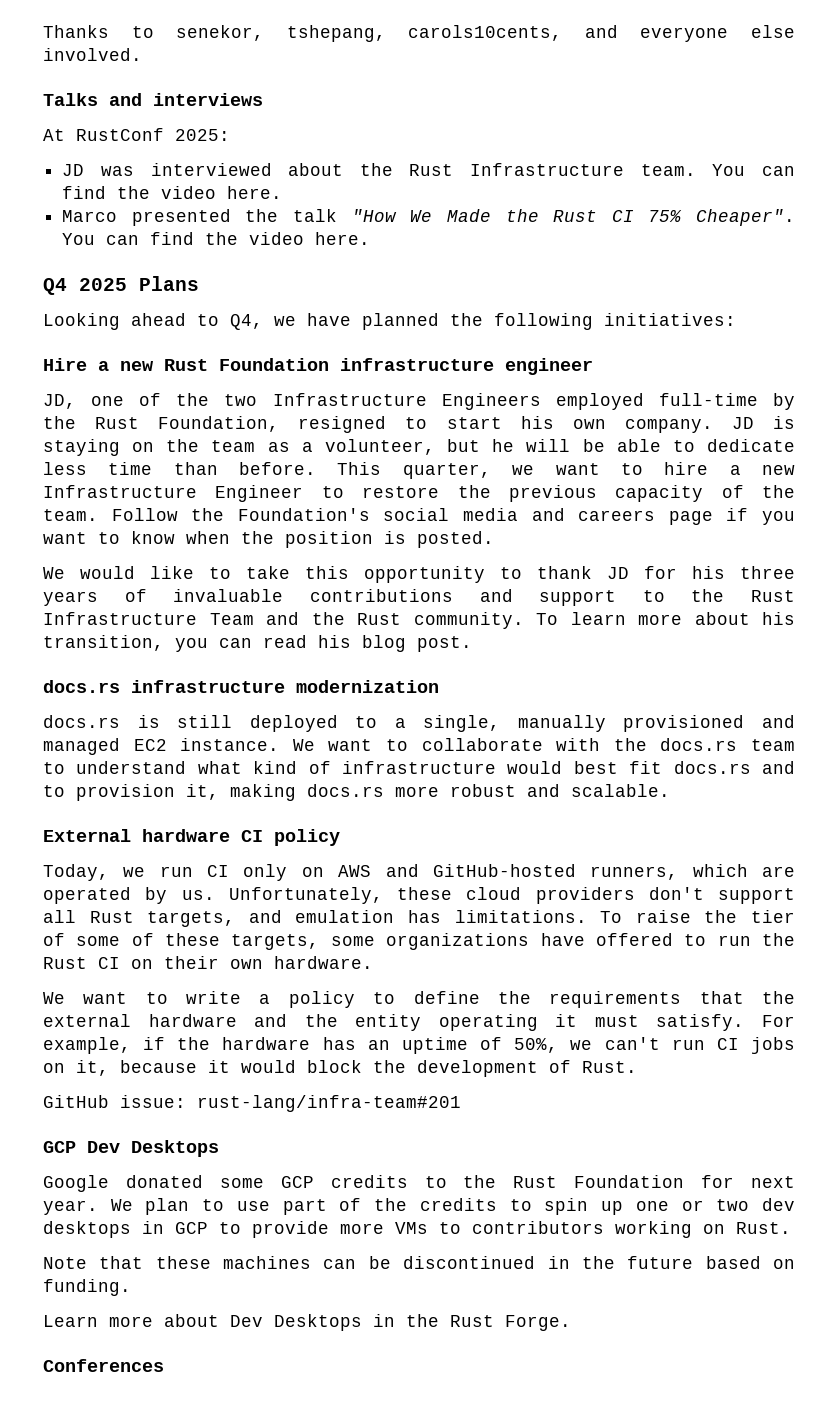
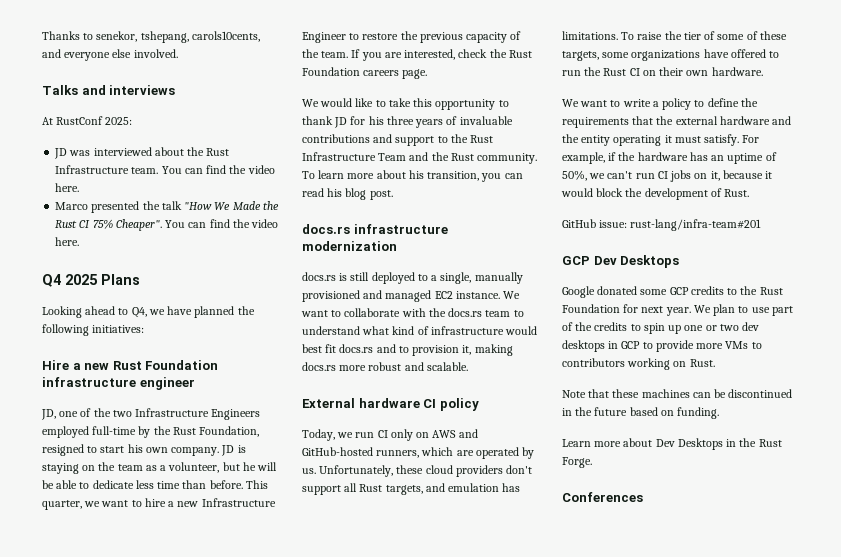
- Follow the Foundation's social media and careers page if you want to know when the position is posted.
+ If you are interested, check the Rust Foundation careers page.

